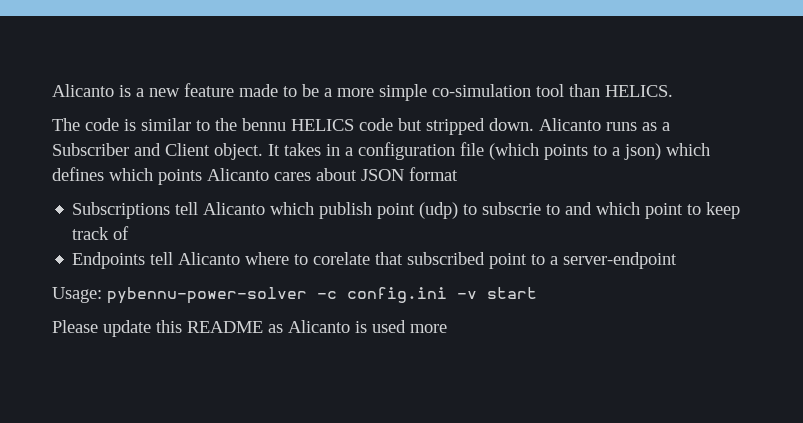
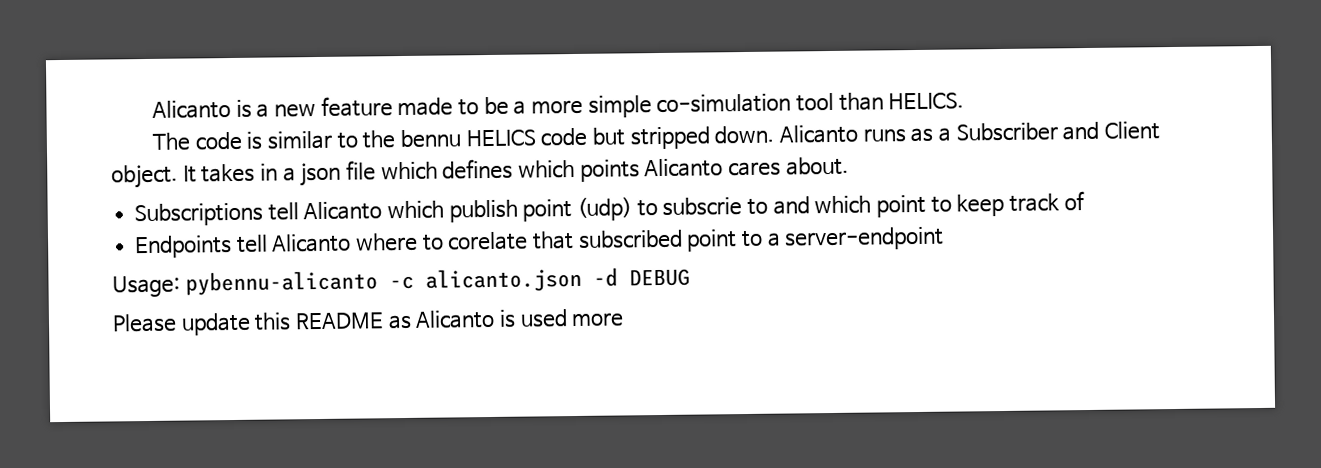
- It takes in a configuration file (which points to a json) which defines which points Alicanto cares about JSON format
+ It takes in a json file which defines which points Alicanto cares about.
- Usage: pybennu-power-solver -c config.ini -v start
+ Usage: pybennu-alicanto -c alicanto.json -d DEBUG

